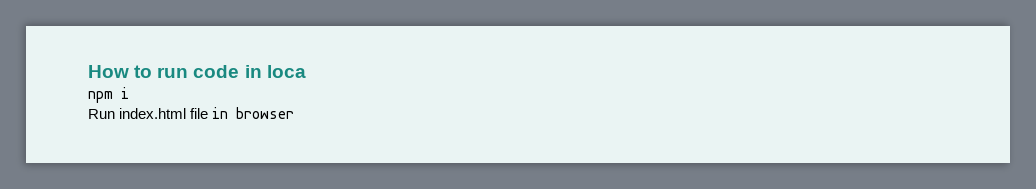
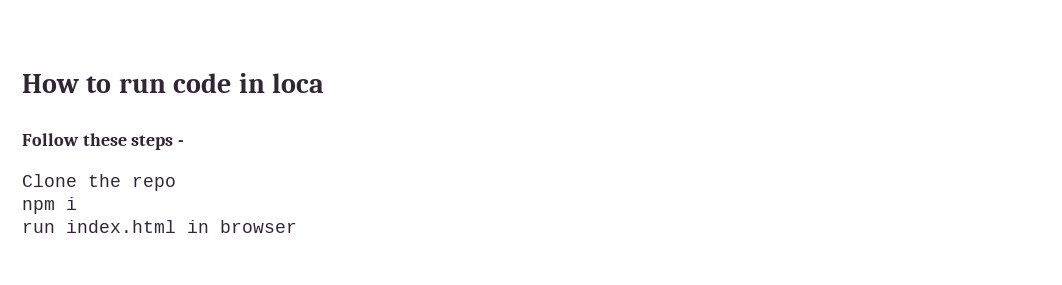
+ Follow these steps -
+ Clone the repo
- Run index.html file in browser
+ run index.html in browser

